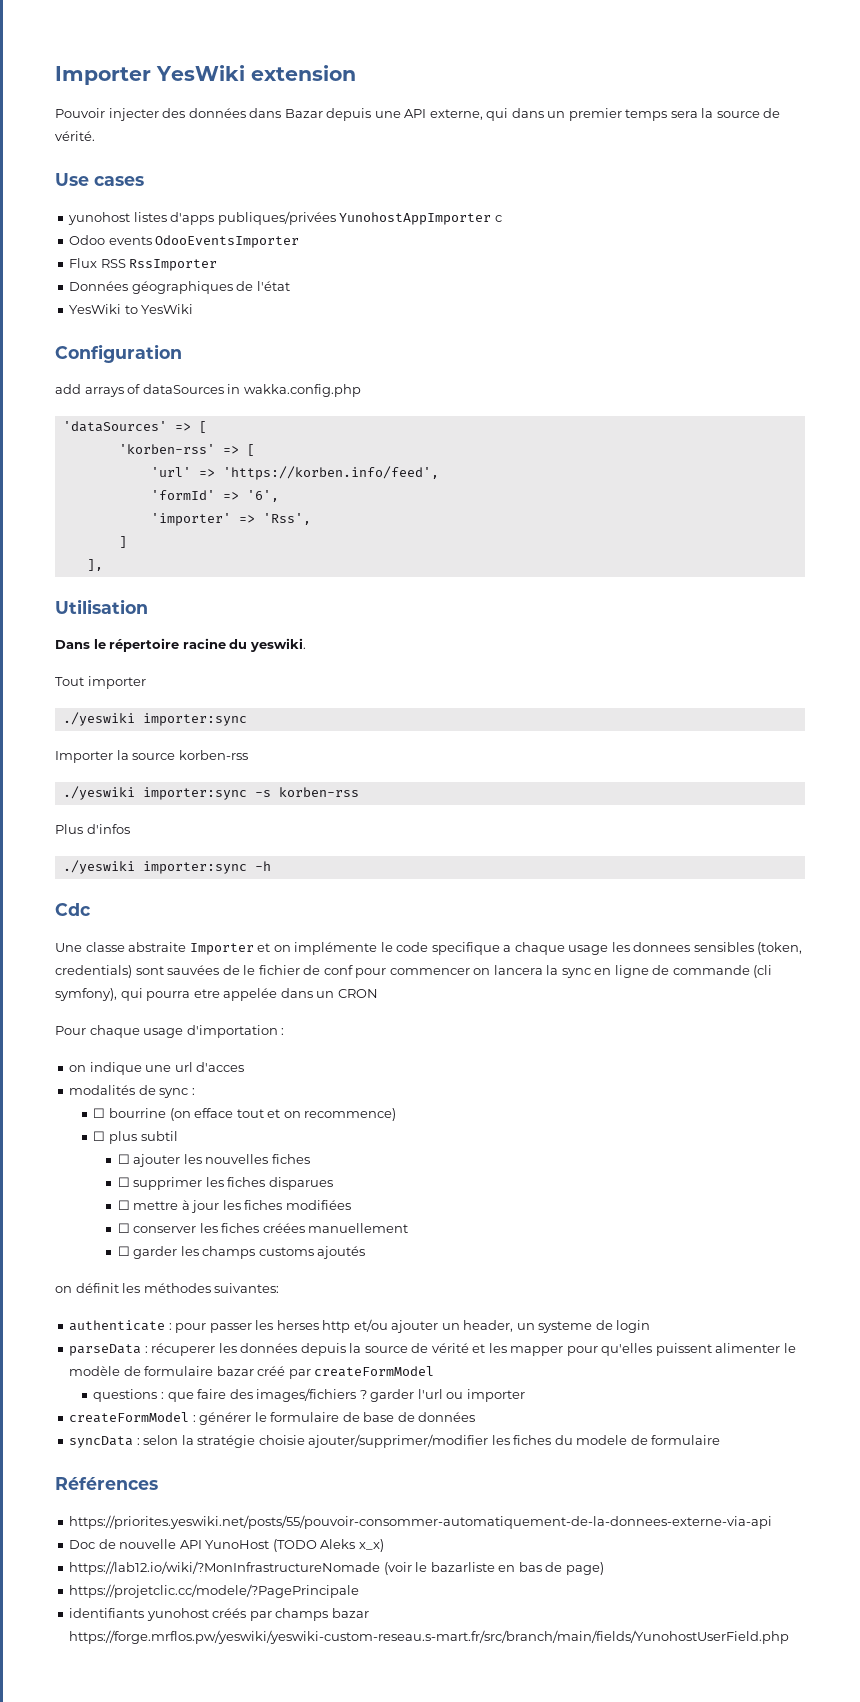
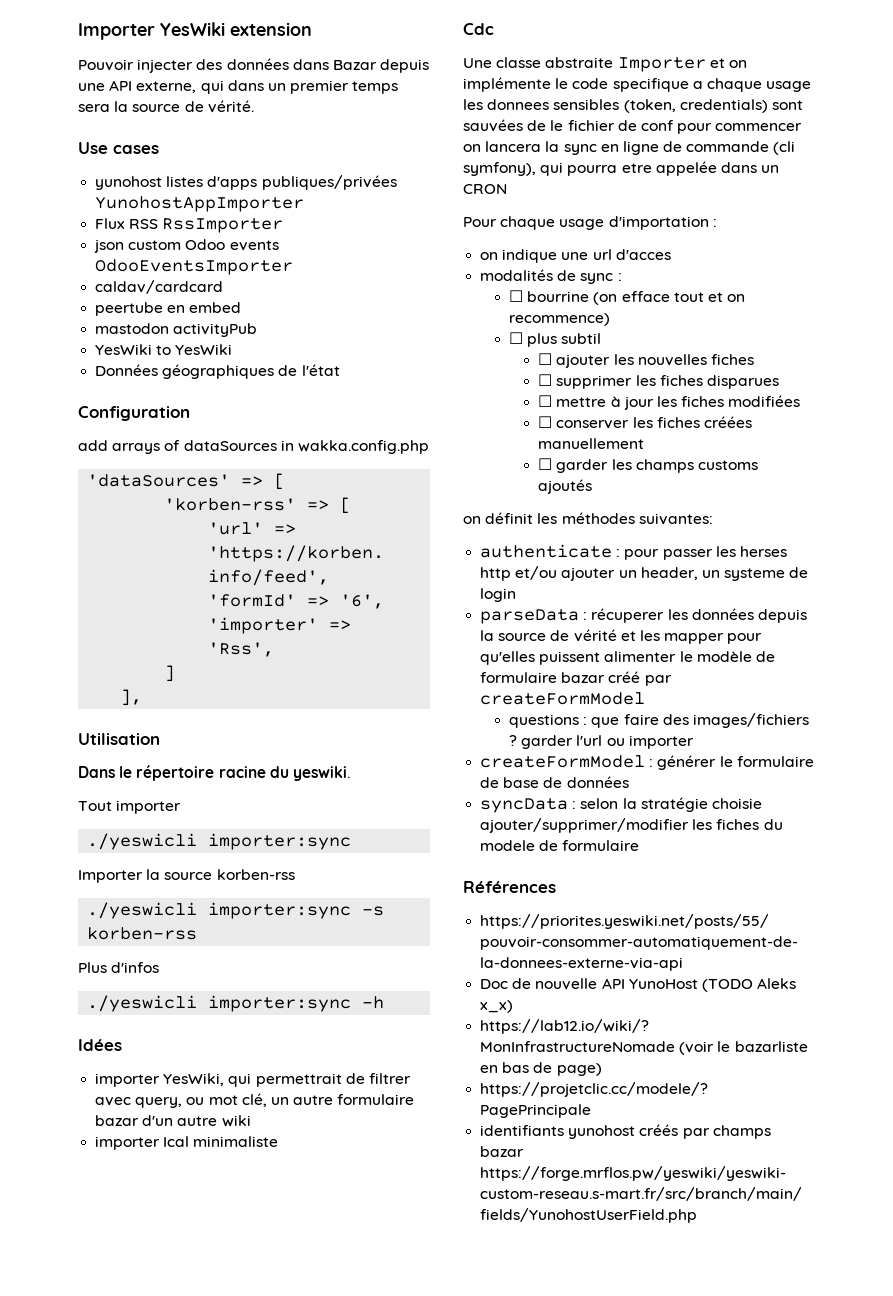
- yunohost listes d'apps publiques/privées YunohostAppImporter c
- Odoo events OdooEventsImporter
+ yunohost listes d'apps publiques/privées YunohostAppImporter
+ json custom Odoo events OdooEventsImporter
+ caldav/cardcard
+ peertube en embed
+ mastodon activityPub
+ YesWiki to YesWiki
- YesWiki to YesWiki
  Tout importer
- ./yeswiki importer:sync
+ ./yeswicli importer:sync
- ./yeswiki importer:sync -s korben-rss
+ ./yeswicli importer:sync -s korben-rss
- ./yeswiki importer:sync -h
+ ./yeswicli importer:sync -h
+ Idées
+ importer YesWiki, qui permettrait de filtrer avec query, ou mot clé, un autre formulaire bazar d'un autre wiki
+ importer Ical minimaliste

